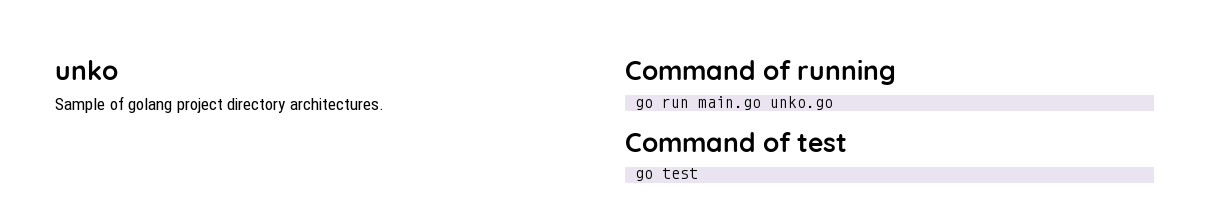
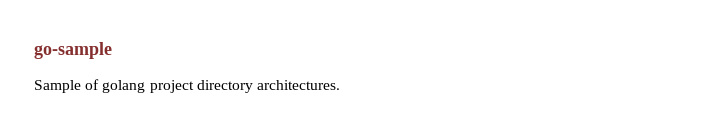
- unko
+ go-sample
- Command of running
- go run main.go unko.go
- Command of test
- go test

